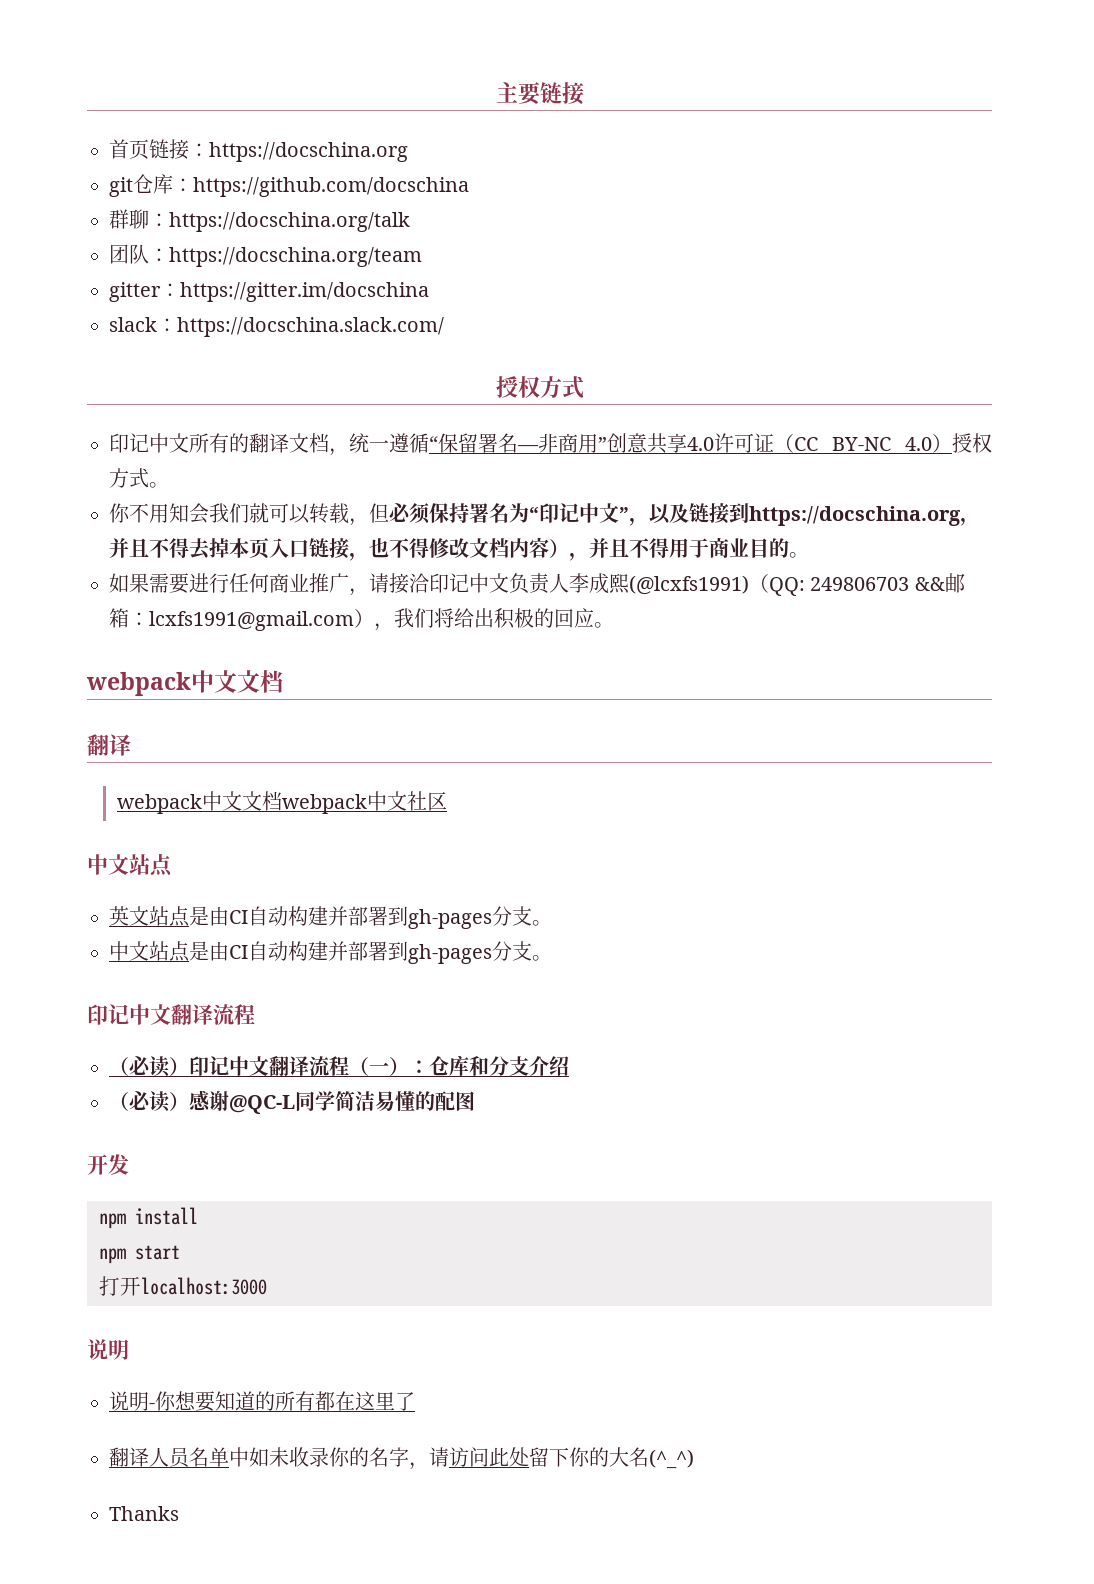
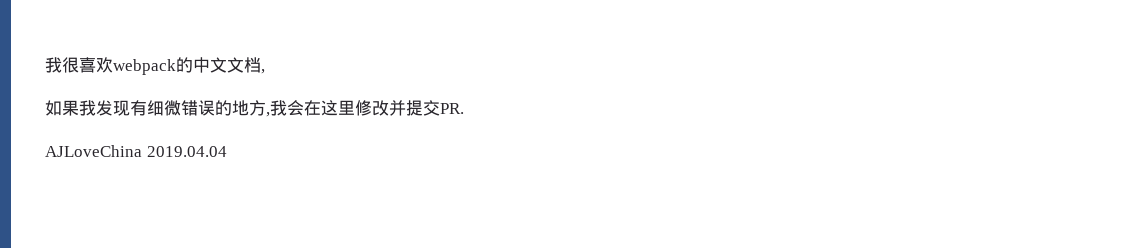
- 主要链接
- 首页链接：https://docschina.org
- git仓库：https://github.com/docschina
- 群聊：https://docschina.org/talk
- 团队：https://docschina.org/team
- gitter：https://gitter.im/docschina
- slack：https://docschina.slack.com/
- 授权方式
- 印记中文所有的翻译文档，统一遵循“保留署名—非商用”创意共享4.0许可证（CC BY-NC 4.0）授权方式。
- 你不用知会我们就可以转载，但必须保持署名为“印记中文”，以及链接到https://docschina.org，并且不得去掉本页入口链接，也不得修改文档内容），并且不得用于商业目的。
- 如果需要进行任何商业推广，请接洽印记中文负责人李成熙(@lcxfs1991)（QQ: 249806703 &&邮箱：lcxfs1991@gmail.com），我们将给出积极的回应。
- webpack中文文档
- 翻译
- webpack中文文档webpack中文社区
- 中文站点
- 英文站点是由CI自动构建并部署到gh-pages分支。
- 中文站点是由CI自动构建并部署到gh-pages分支。
- 印记中文翻译流程
- （必读）印记中文翻译流程（一）：仓库和分支介绍
- （必读）感谢@QC-L同学简洁易懂的配图
- 开发
- npm install
- npm start
- 打开localhost:3000
- 说明
- 说明-你想要知道的所有都在这里了
- 翻译人员名单中如未收录你的名字，请访问此处留下你的大名(^_^)
- Thanks
+ 我很喜欢webpack的中文文档,
+ 如果我发现有细微错误的地方,我会在这里修改并提交PR.
+ AJLoveChina 2019.04.04

